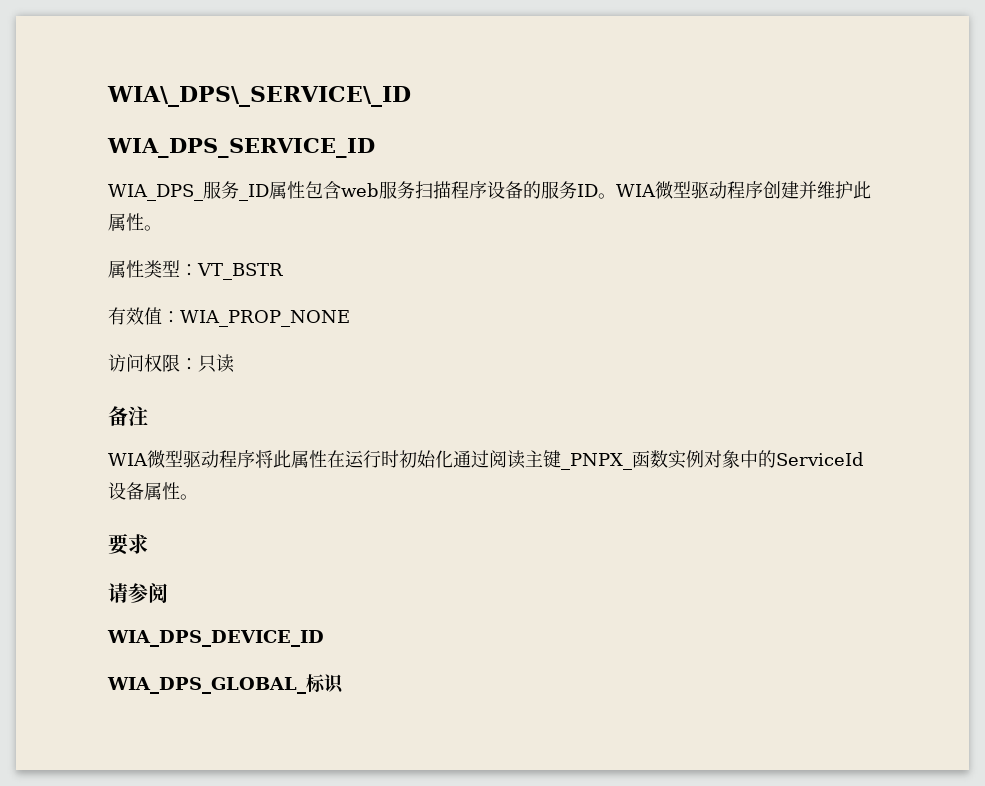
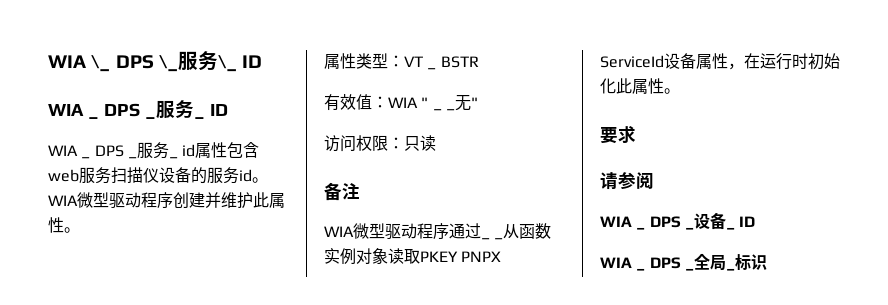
- WIA\_DPS\_SERVICE\_ID
- WIA_DPS_SERVICE_ID
- WIA_DPS_服务_ID属性包含web服务扫描程序设备的服务ID。
+ WIA \_ DPS \_服务\_ ID
+ WIA _ DPS _服务_ ID
+ WIA _ DPS _服务_ id属性包含web服务扫描仪设备的服务id。
- 属性类型：VT_BSTR
+ 属性类型：VT _ BSTR
- 有效值：WIA_PROP_NONE
+ 有效值：WIA " _ _无"
- WIA微型驱动程序将此属性在运行时初始化通过阅读主键_PNPX_函数实例对象中的ServiceId设备属性。
+ WIA微型驱动程序通过_ _从函数实例对象读取PKEY PNPX ServiceId设备属性，在运行时初始化此属性。
  要求
  请参阅
- WIA_DPS_DEVICE_ID
- WIA_DPS_GLOBAL_标识
+ WIA _ DPS _设备_ ID
+ WIA _ DPS _全局_标识

